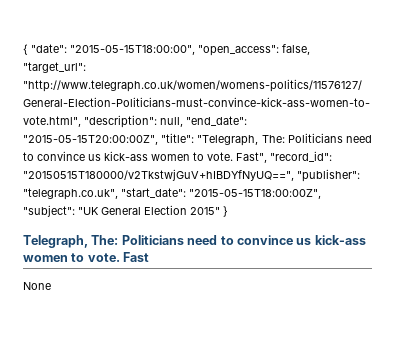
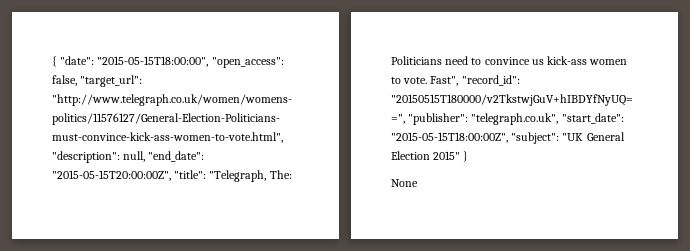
- Telegraph, The: Politicians need to convince us kick-ass women to vote. Fast

